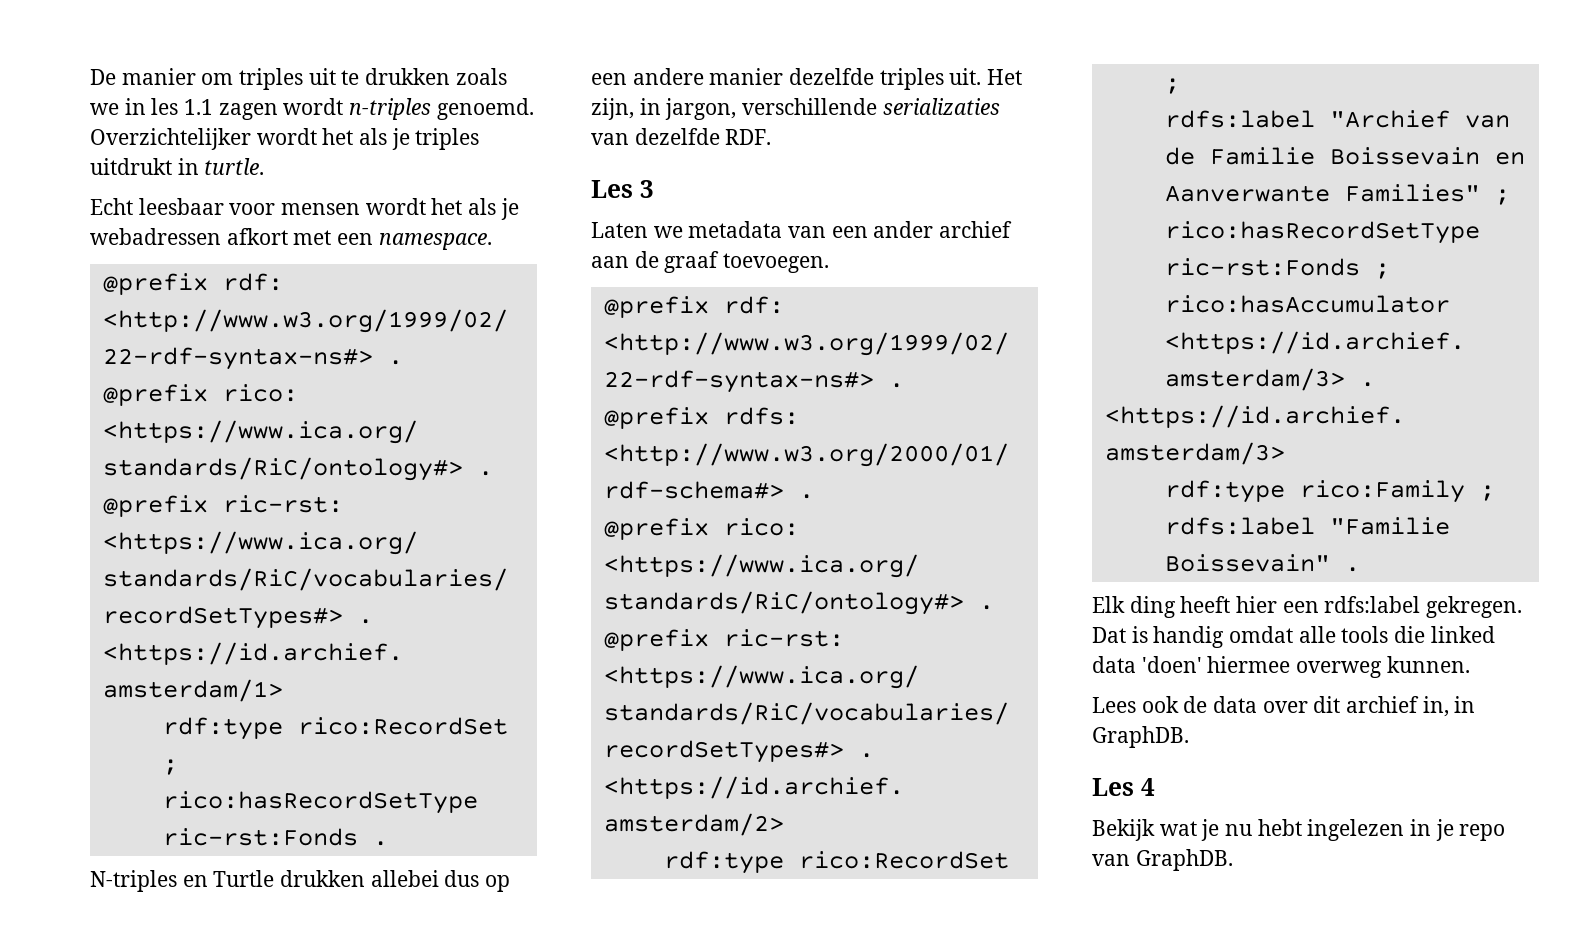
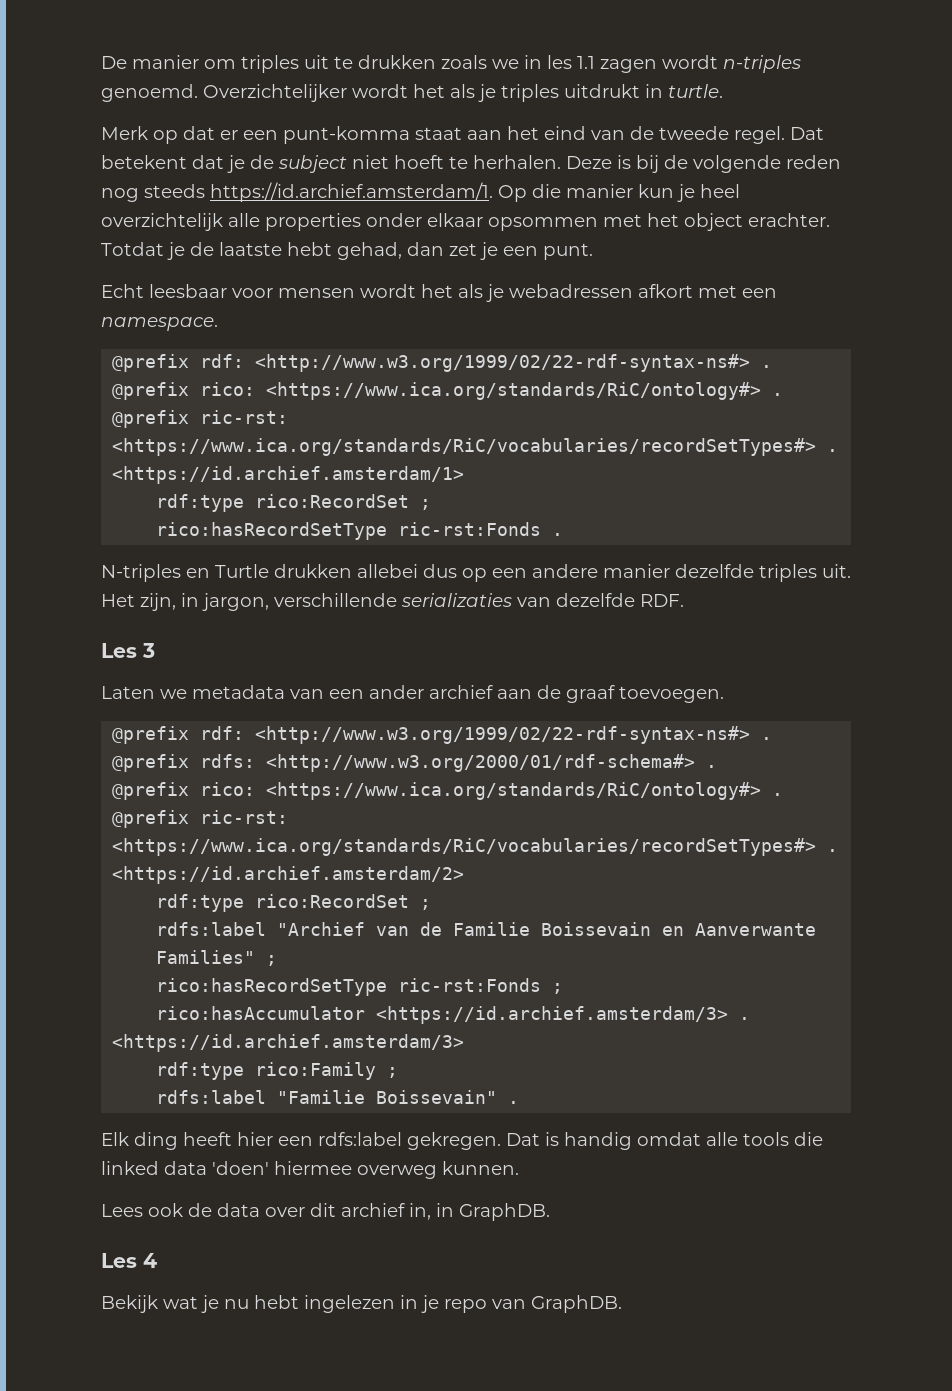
+ Merk op dat er een punt-komma staat aan het eind van de tweede regel. Dat betekent dat je de subject niet hoeft te herhalen. Deze is bij de volgende reden nog steeds https://id.archief.amsterdam/1. Op die manier kun je heel overzichtelijk alle properties onder elkaar opsommen met het object erachter. Totdat je de laatste hebt gehad, dan zet je een punt.

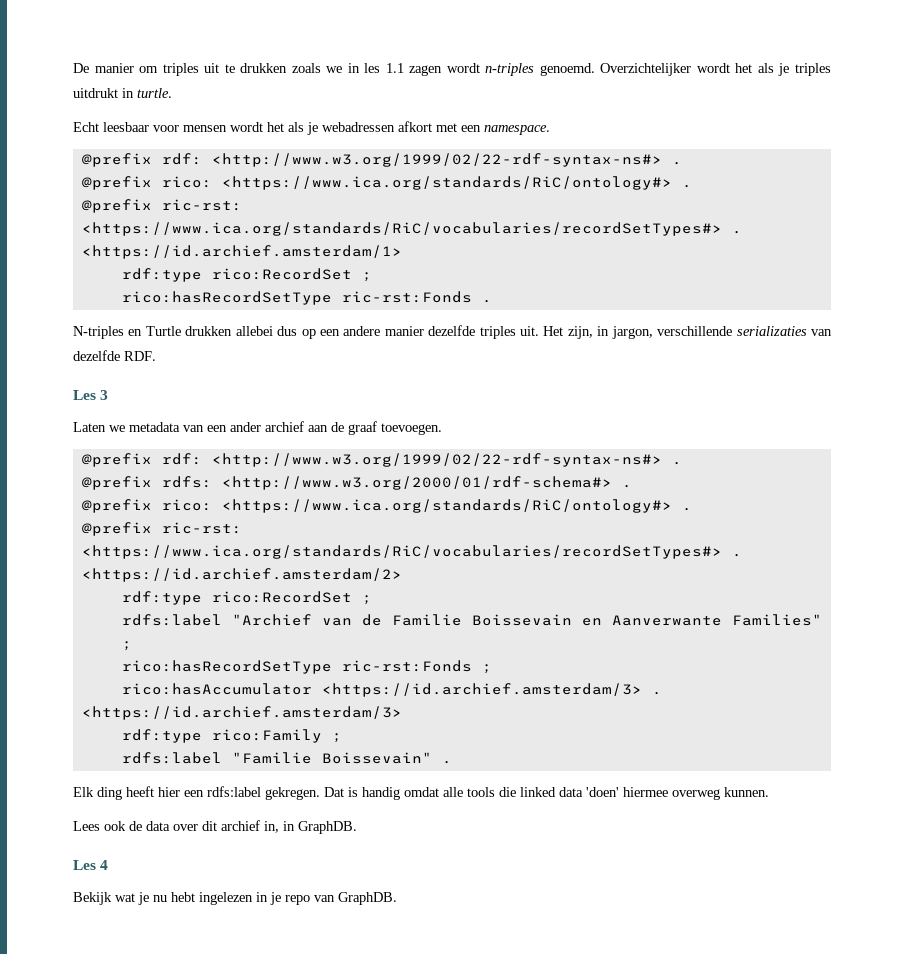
- Merk op dat er een punt-komma staat aan het eind van de tweede regel. Dat betekent dat je de subject niet hoeft te herhalen. Deze is bij de volgende reden nog steeds https://id.archief.amsterdam/1. Op die manier kun je heel overzichtelijk alle properties onder elkaar opsommen met het object erachter. Totdat je de laatste hebt gehad, dan zet je een punt.

